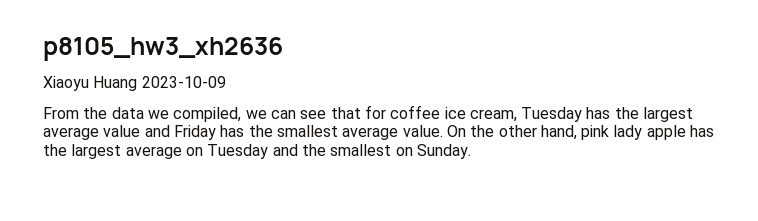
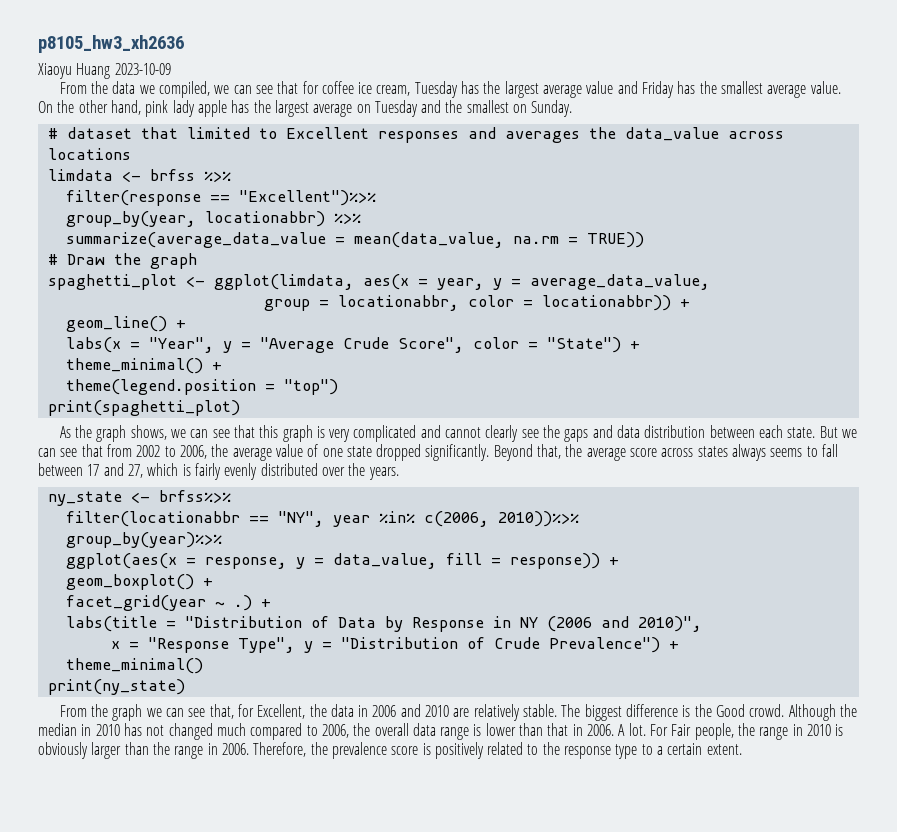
+ # dataset that limited to Excellent responses and averages the data_value across locations
+ limdata <- brfss %>%
+ filter(response == "Excellent")%>%
+ group_by(year, locationabbr) %>%
+ summarize(average_data_value = mean(data_value, na.rm = TRUE))
+ # Draw the graph
+ spaghetti_plot <- ggplot(limdata, aes(x = year, y = average_data_value,
+ group = locationabbr, color = locationabbr)) +
+ geom_line() +
+ labs(x = "Year", y = "Average Crude Score", color = "State") +
+ theme_minimal() +
+ theme(legend.position = "top")
+ print(spaghetti_plot)
+ As the graph shows, we can see that this graph is very complicated and cannot clearly see the gaps and data distribution between each state. But we can see that from 2002 to 2006, the average value of one state dropped significantly. Beyond that, the average score across states always seems to fall between 17 and 27, which is fairly evenly distributed over the years.
+ ny_state <- brfss%>%
+ filter(locationabbr == "NY", year %in% c(2006, 2010))%>%
+ group_by(year)%>%
+ ggplot(aes(x = response, y = data_value, fill = response)) +
+ geom_boxplot() +
+ facet_grid(year ~ .) +
+ labs(title = "Distribution of Data by Response in NY (2006 and 2010)",
+ x = "Response Type", y = "Distribution of Crude Prevalence") +
+ theme_minimal()
+ print(ny_state)
+ From the graph we can see that, for Excellent, the data in 2006 and 2010 are relatively stable. The biggest difference is the Good crowd. Although the median in 2010 has not changed much compared to 2006, the overall data range is lower than that in 2006. A lot. For Fair people, the range in 2010 is obviously larger than the range in 2006. Therefore, the prevalence score is positively related to the response type to a certain extent.

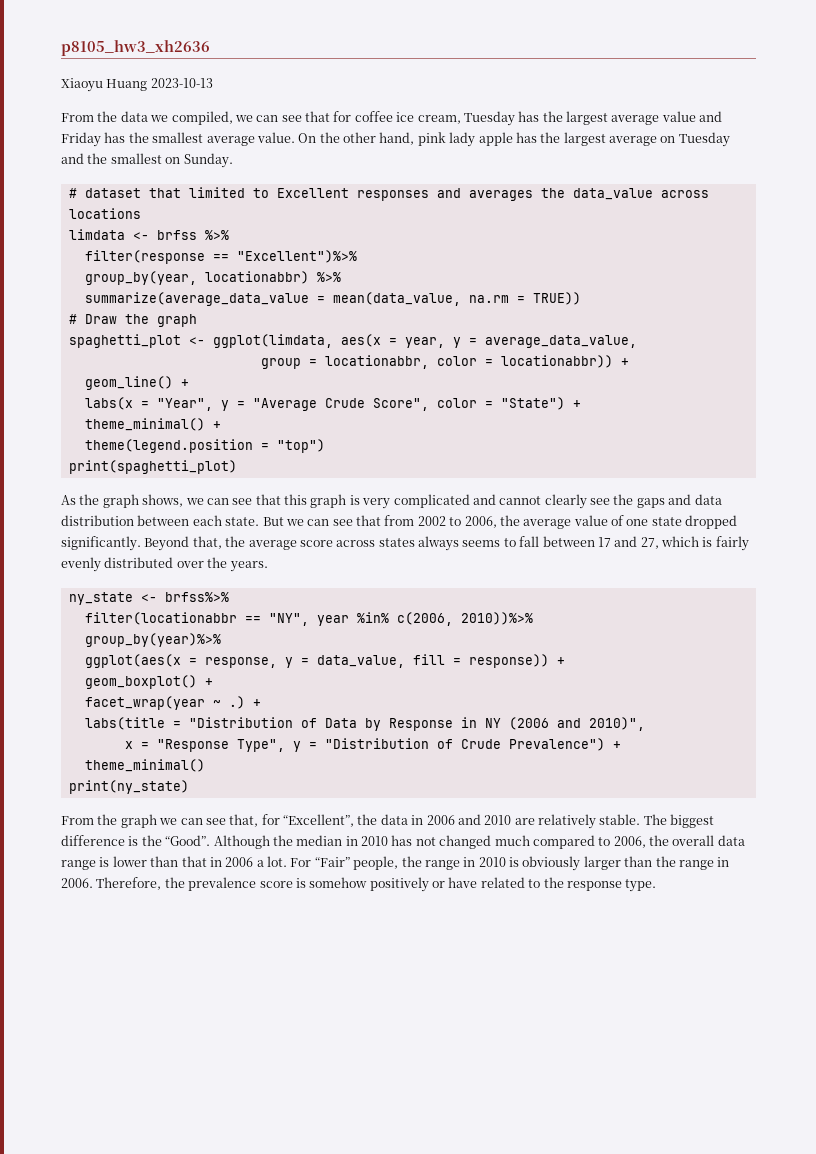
- Xiaoyu Huang 2023-10-09
+ Xiaoyu Huang 2023-10-13
- facet_grid(year ~ .)
+ facet_wrap(year ~ .)
- From the graph we can see that, for Excellent, the data in 2006 and 2010 are relatively stable.
+ From the graph we can see that, for “Excellent”, the data in 2006 and 2010 are relatively stable.
- The biggest difference is the Good crowd.
+ The biggest difference is the “Good”.
- Although the median in 2010 has not changed much compared to 2006, the overall data range is lower than that in 2006. A lot.
+ Although the median in 2010 has not changed much compared to 2006, the overall data range is lower than that in 2006 a lot.
- For Fair people, the range in 2010 is obviously larger than the range in 2006.
+ For “Fair” people, the range in 2010 is obviously larger than the range in 2006.
- Therefore, the prevalence score is positively related to the response type to a certain extent.
+ Therefore, the prevalence score is somehow positively or have related to the response type.

